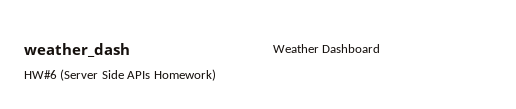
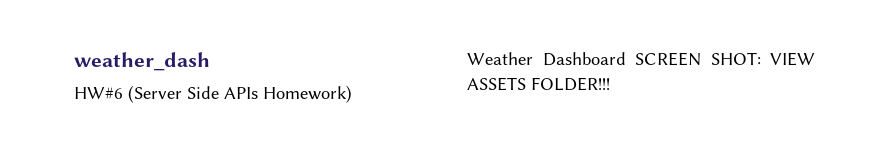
- HW#6 (Server Side APIs Homework) Weather Dashboard
+ HW#6 (Server Side APIs Homework) Weather Dashboard SCREEN SHOT: VIEW ASSETS FOLDER!!!

